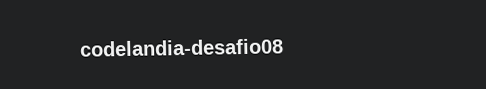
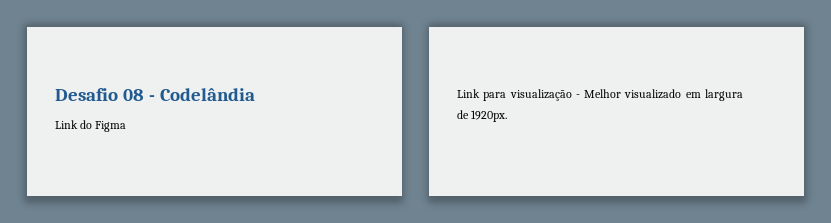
- codelandia-desafio08
+ Desafio 08 - Codelândia
+ Link do Figma
+ Link para visualização - Melhor visualizado em largura de 1920px.

